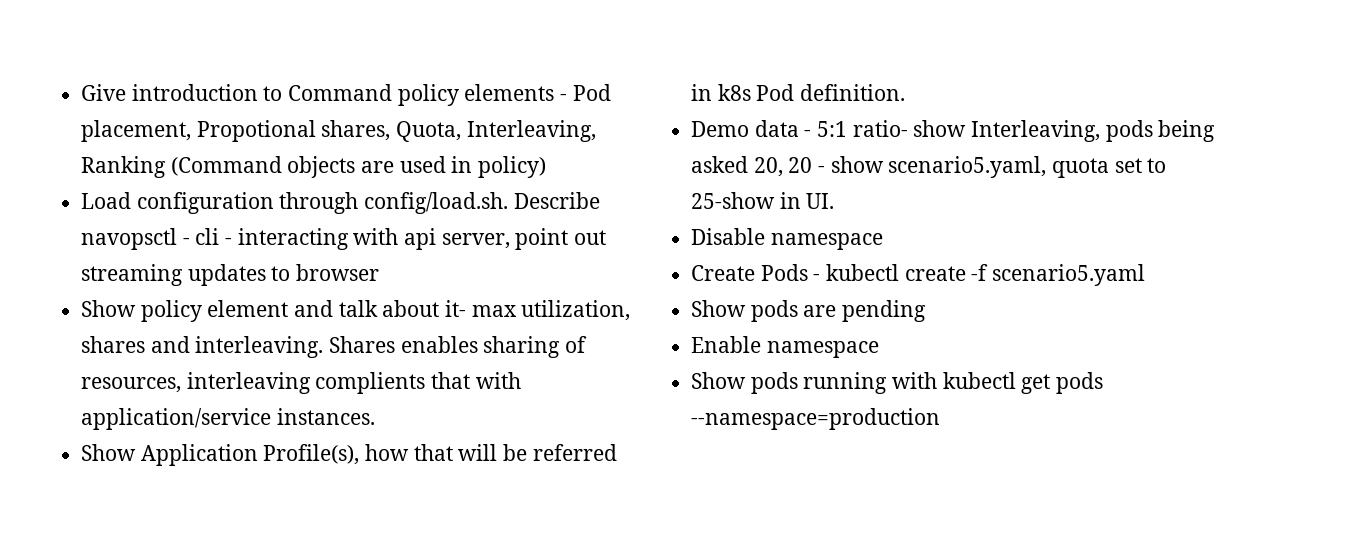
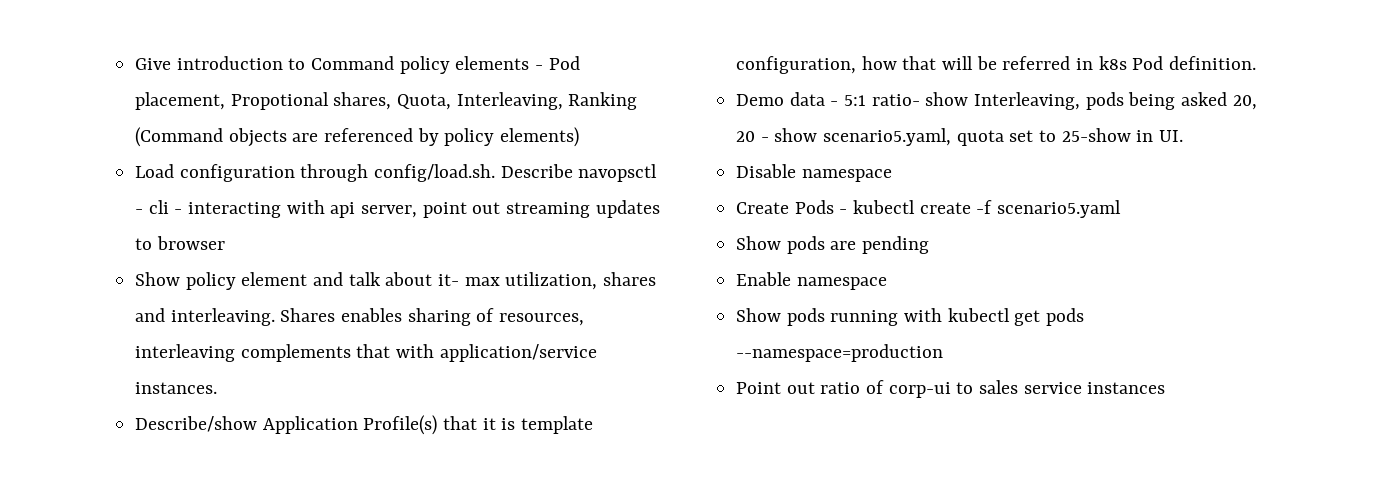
- Give introduction to Command policy elements - Pod placement, Propotional shares, Quota, Interleaving, Ranking (Command objects are used in policy)
+ Give introduction to Command policy elements - Pod placement, Propotional shares, Quota, Interleaving, Ranking (Command objects are referenced by policy elements)
- Shares enables sharing of resources, interleaving complients that with application/service instances.
+ Shares enables sharing of resources, interleaving complements that with application/service instances.
- Show Application Profile(s), how that will be referred in k8s Pod definition.
+ Describe/show Application Profile(s) that it is template configuration, how that will be referred in k8s Pod definition.
+ Point out ratio of corp-ui to sales service instances

